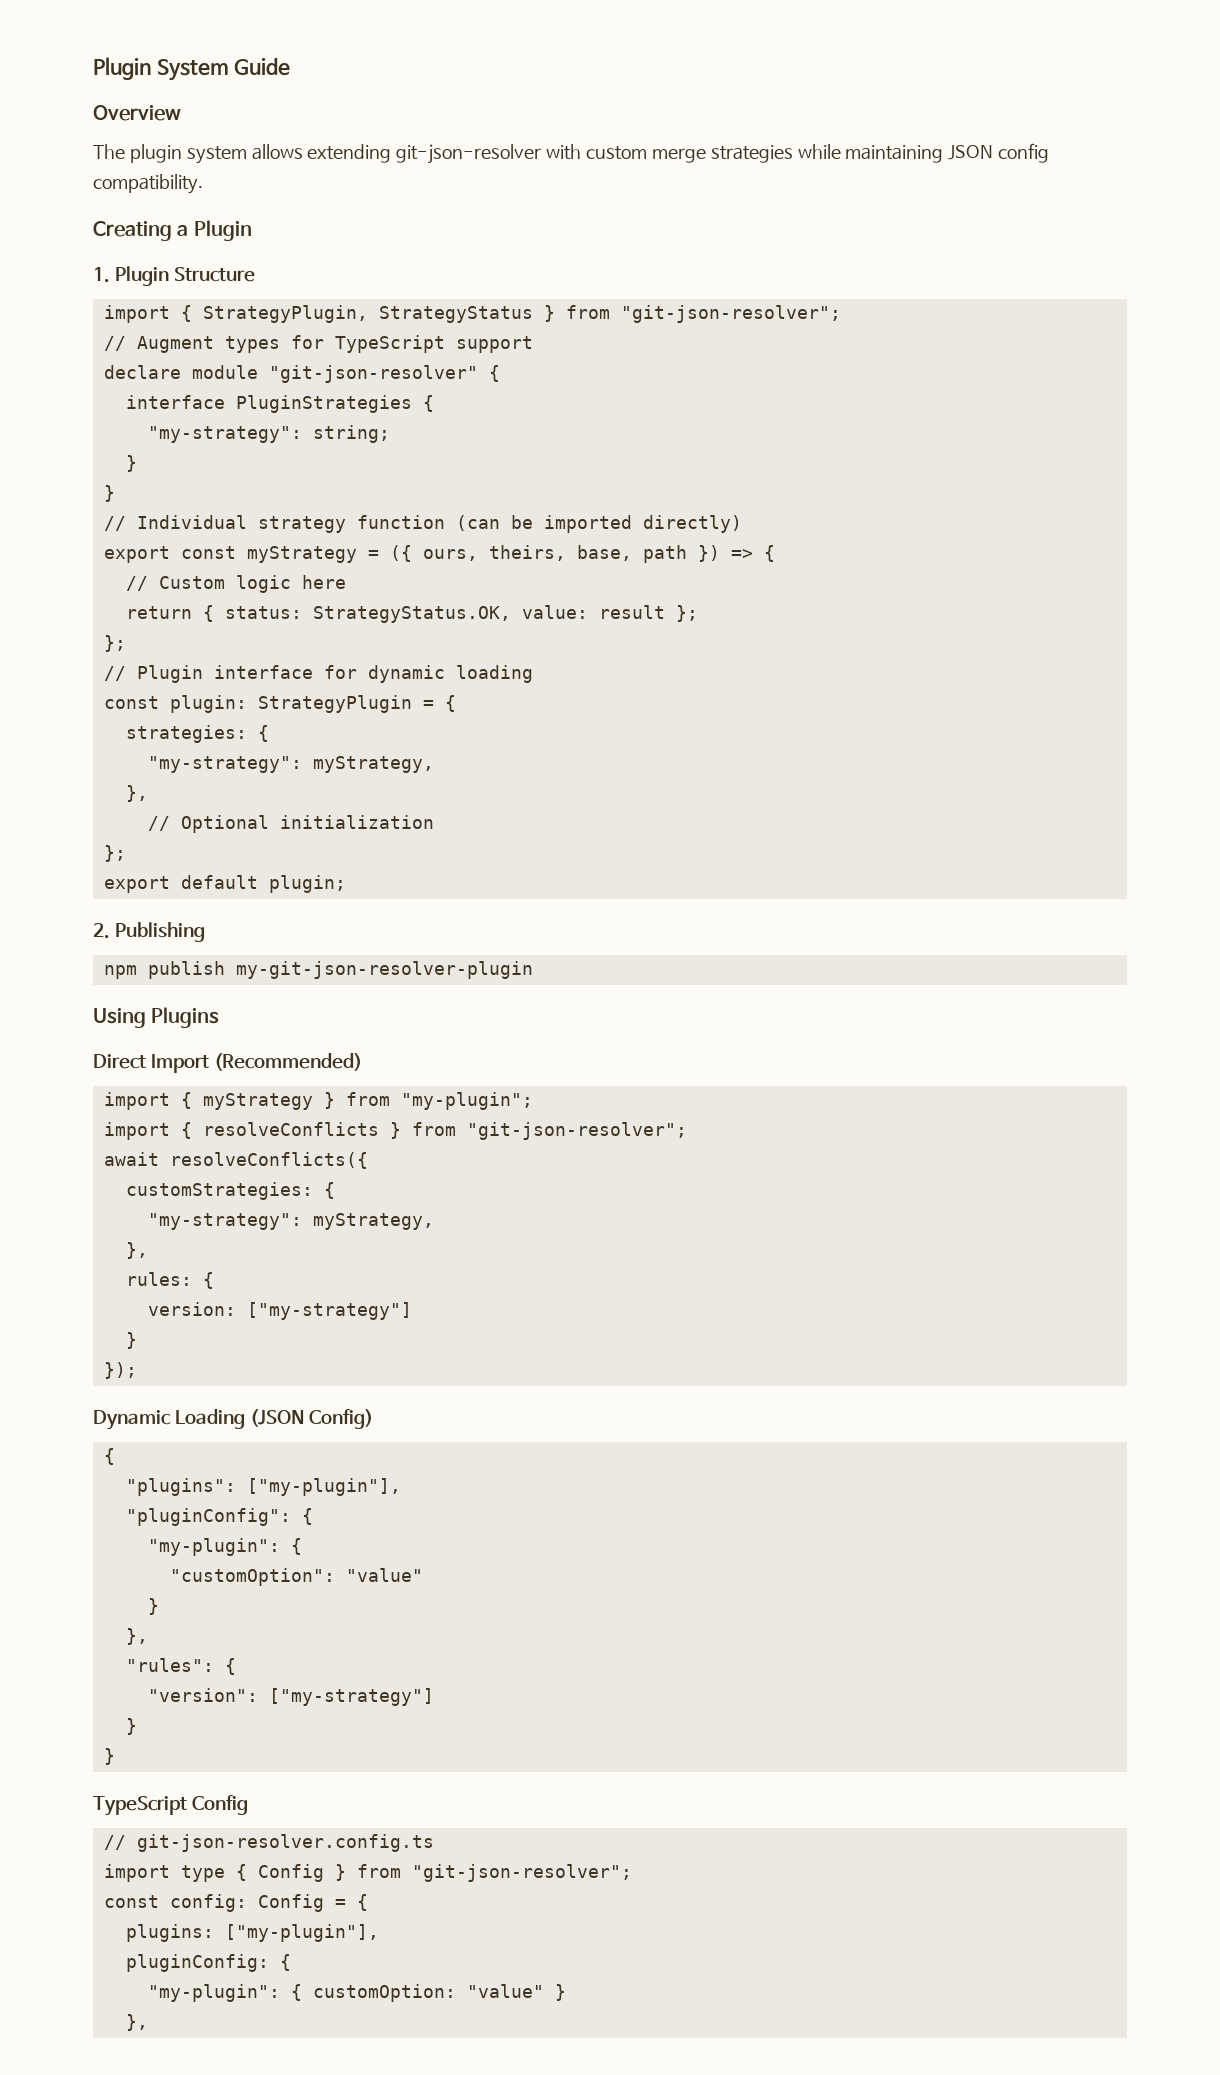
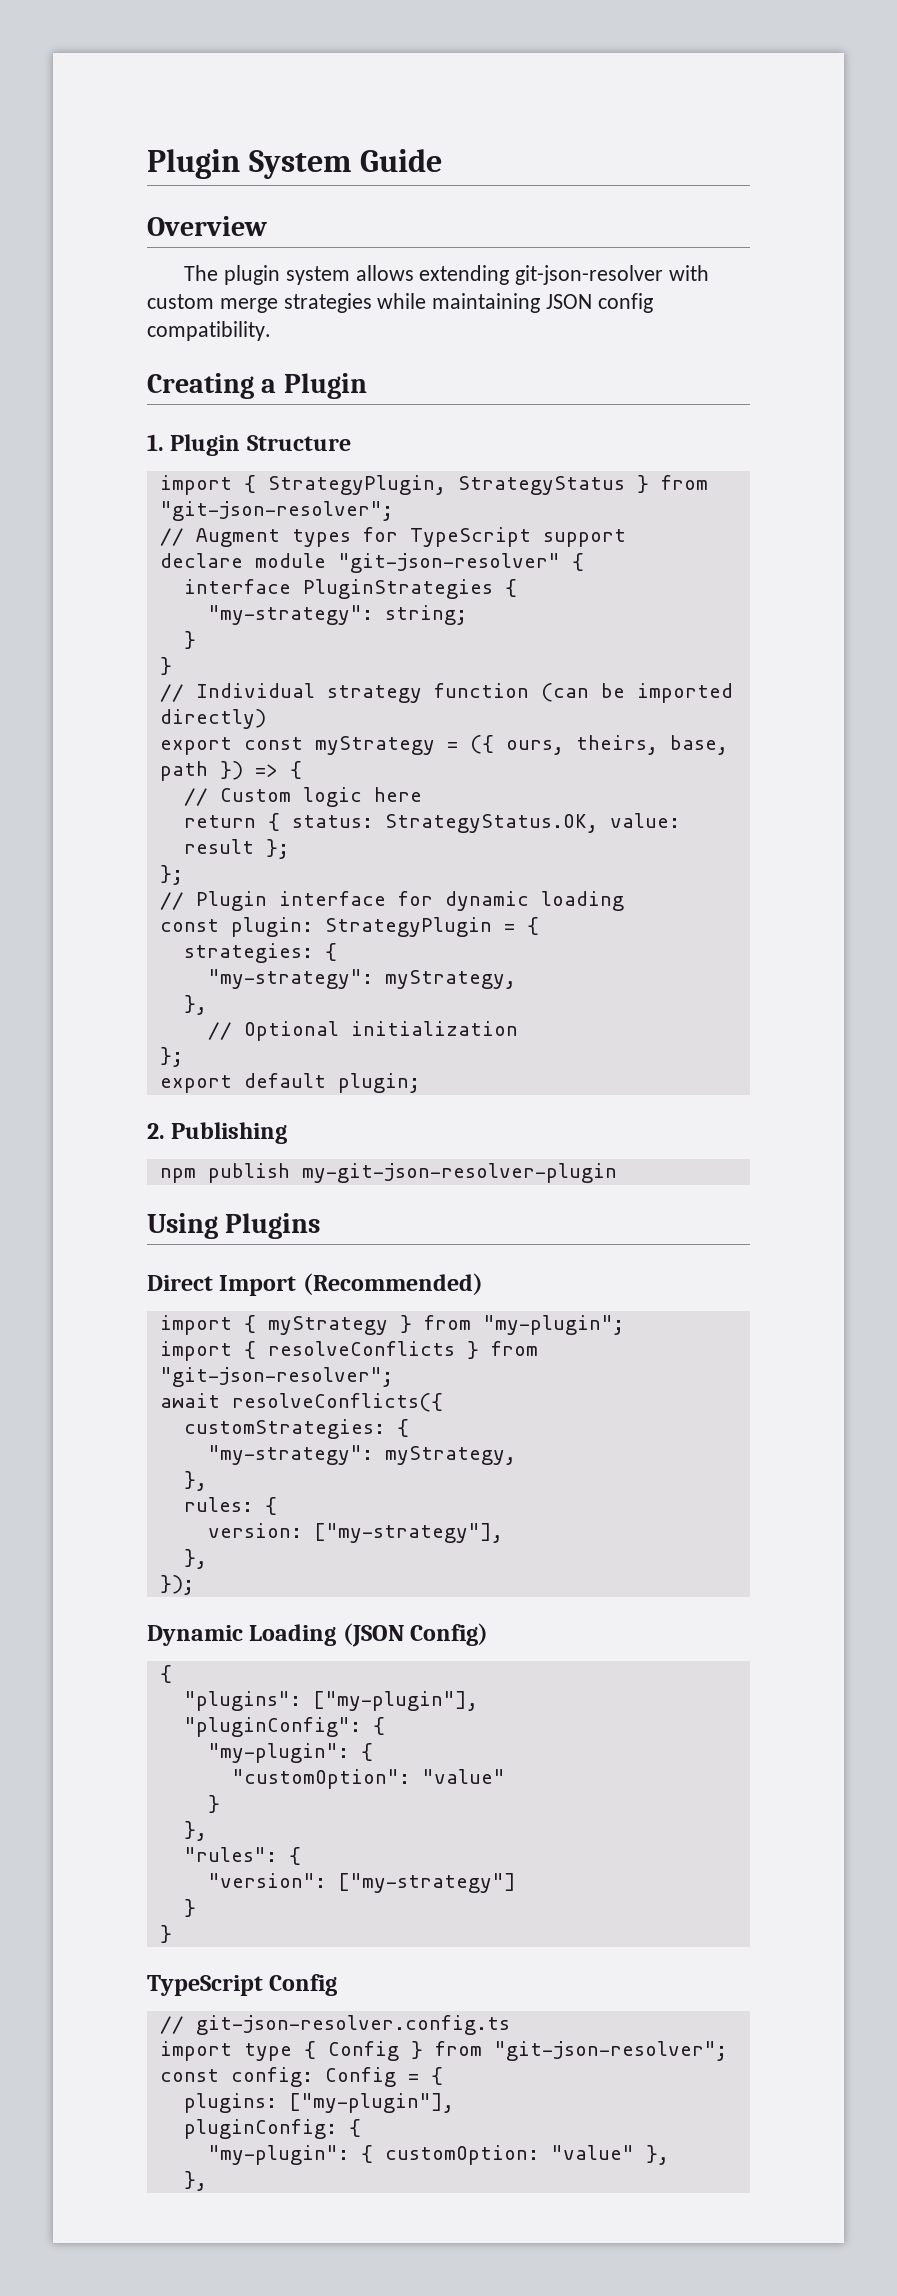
- version: ["my-strategy"]
- }
+ version: ["my-strategy"],
+ },
- "my-plugin": { customOption: "value" }
+ "my-plugin": { customOption: "value" },

